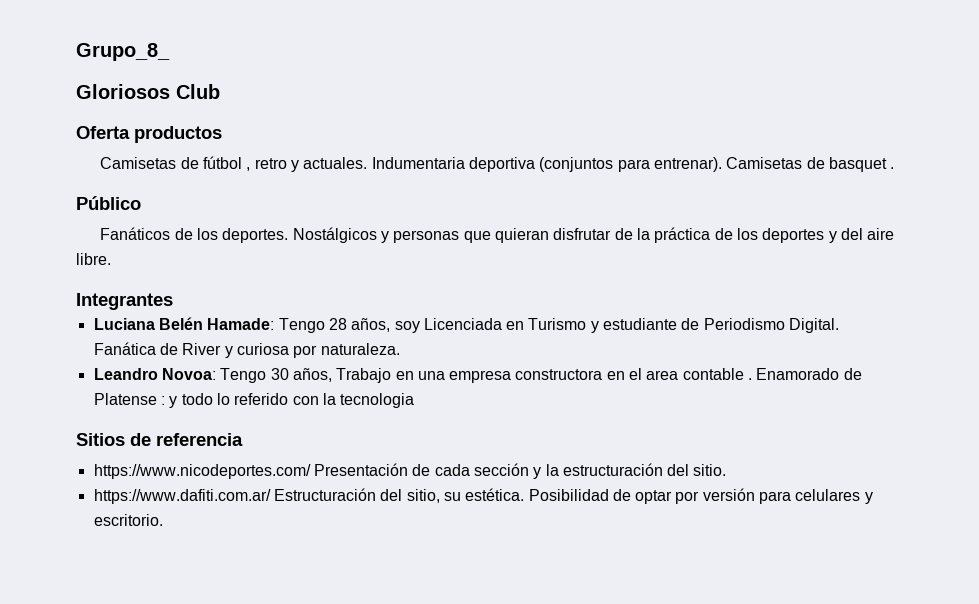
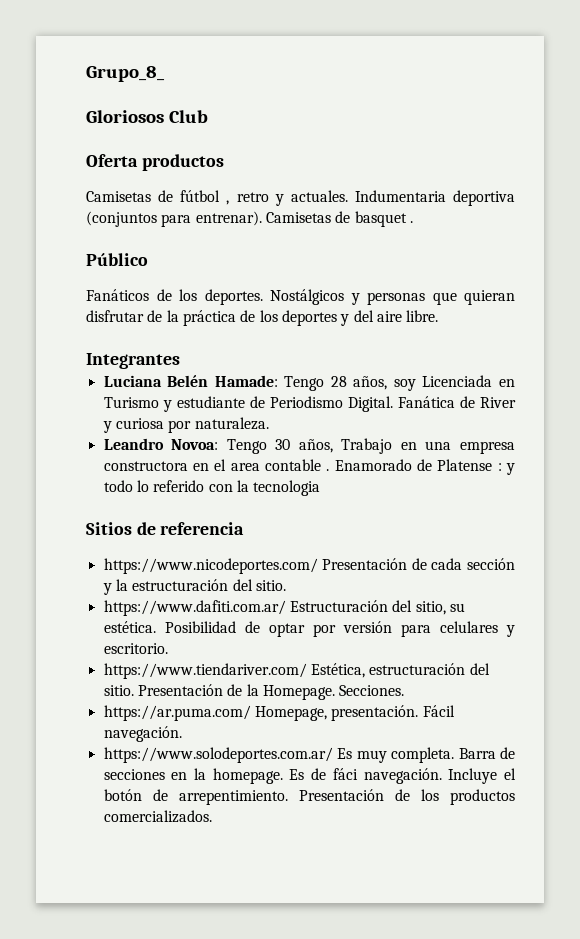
+ https://www.tiendariver.com/ Estética, estructuración del sitio. Presentación de la Homepage. Secciones.
+ https://ar.puma.com/ Homepage, presentación. Fácil navegación.
+ https://www.solodeportes.com.ar/ Es muy completa. Barra de secciones en la homepage. Es de fáci navegación. Incluye el botón de arrepentimiento. Presentación de los productos comercializados.

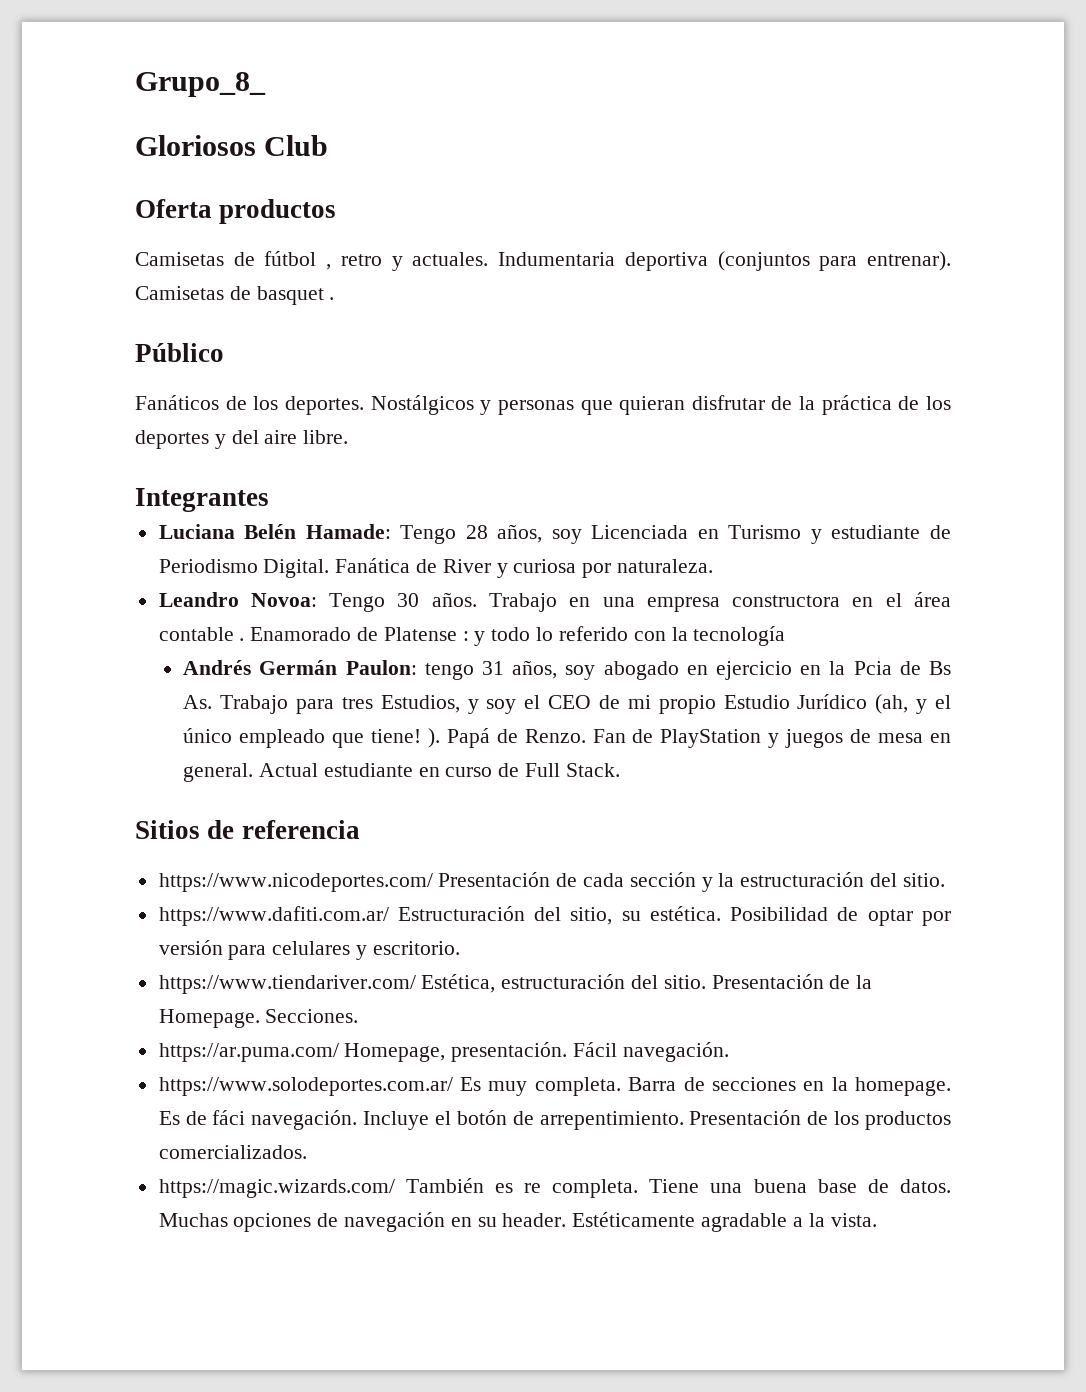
- Leandro Novoa: Tengo 30 años, Trabajo en una empresa constructora en el area contable .
+ Leandro Novoa: Tengo 30 años. Trabajo en una empresa constructora en el área contable .
- Enamorado de Platense : y todo lo referido con la tecnologia
+ Enamorado de Platense : y todo lo referido con la tecnología
+ Andrés Germán Paulon: tengo 31 años, soy abogado en ejercicio en la Pcia de Bs As. Trabajo para tres Estudios, y soy el CEO de mi propio Estudio Jurídico (ah, y el único empleado que tiene! ). Papá de Renzo. Fan de PlayStation y juegos de mesa en general. Actual estudiante en curso de Full Stack.
+ https://magic.wizards.com/ También es re completa. Tiene una buena base de datos. Muchas opciones de navegación en su header. Estéticamente agradable a la vista.

